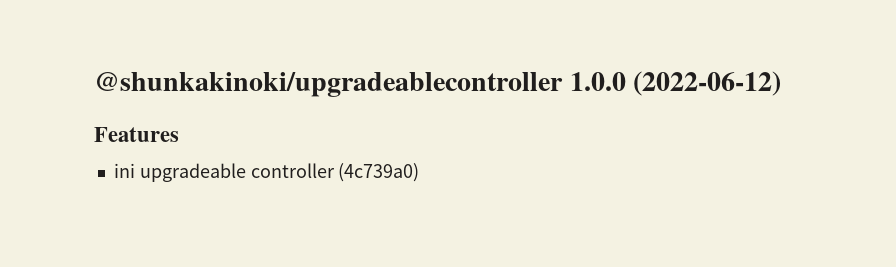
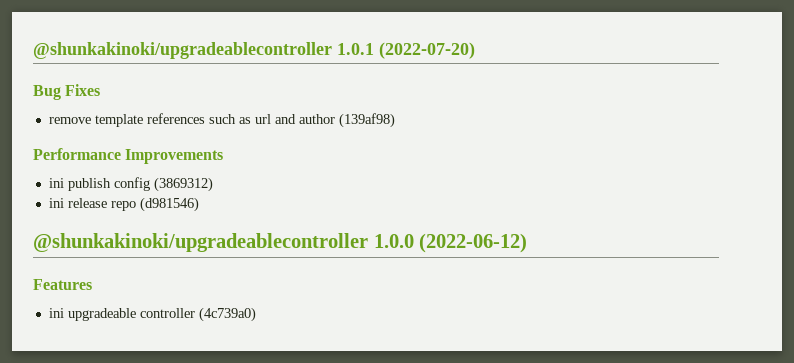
+ @shunkakinoki/upgradeablecontroller 1.0.1 (2022-07-20)
+ Bug Fixes
+ remove template references such as url and author (139af98)
+ Performance Improvements
+ ini publish config (3869312)
+ ini release repo (d981546)

